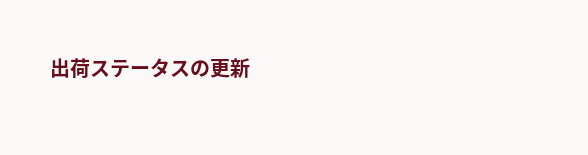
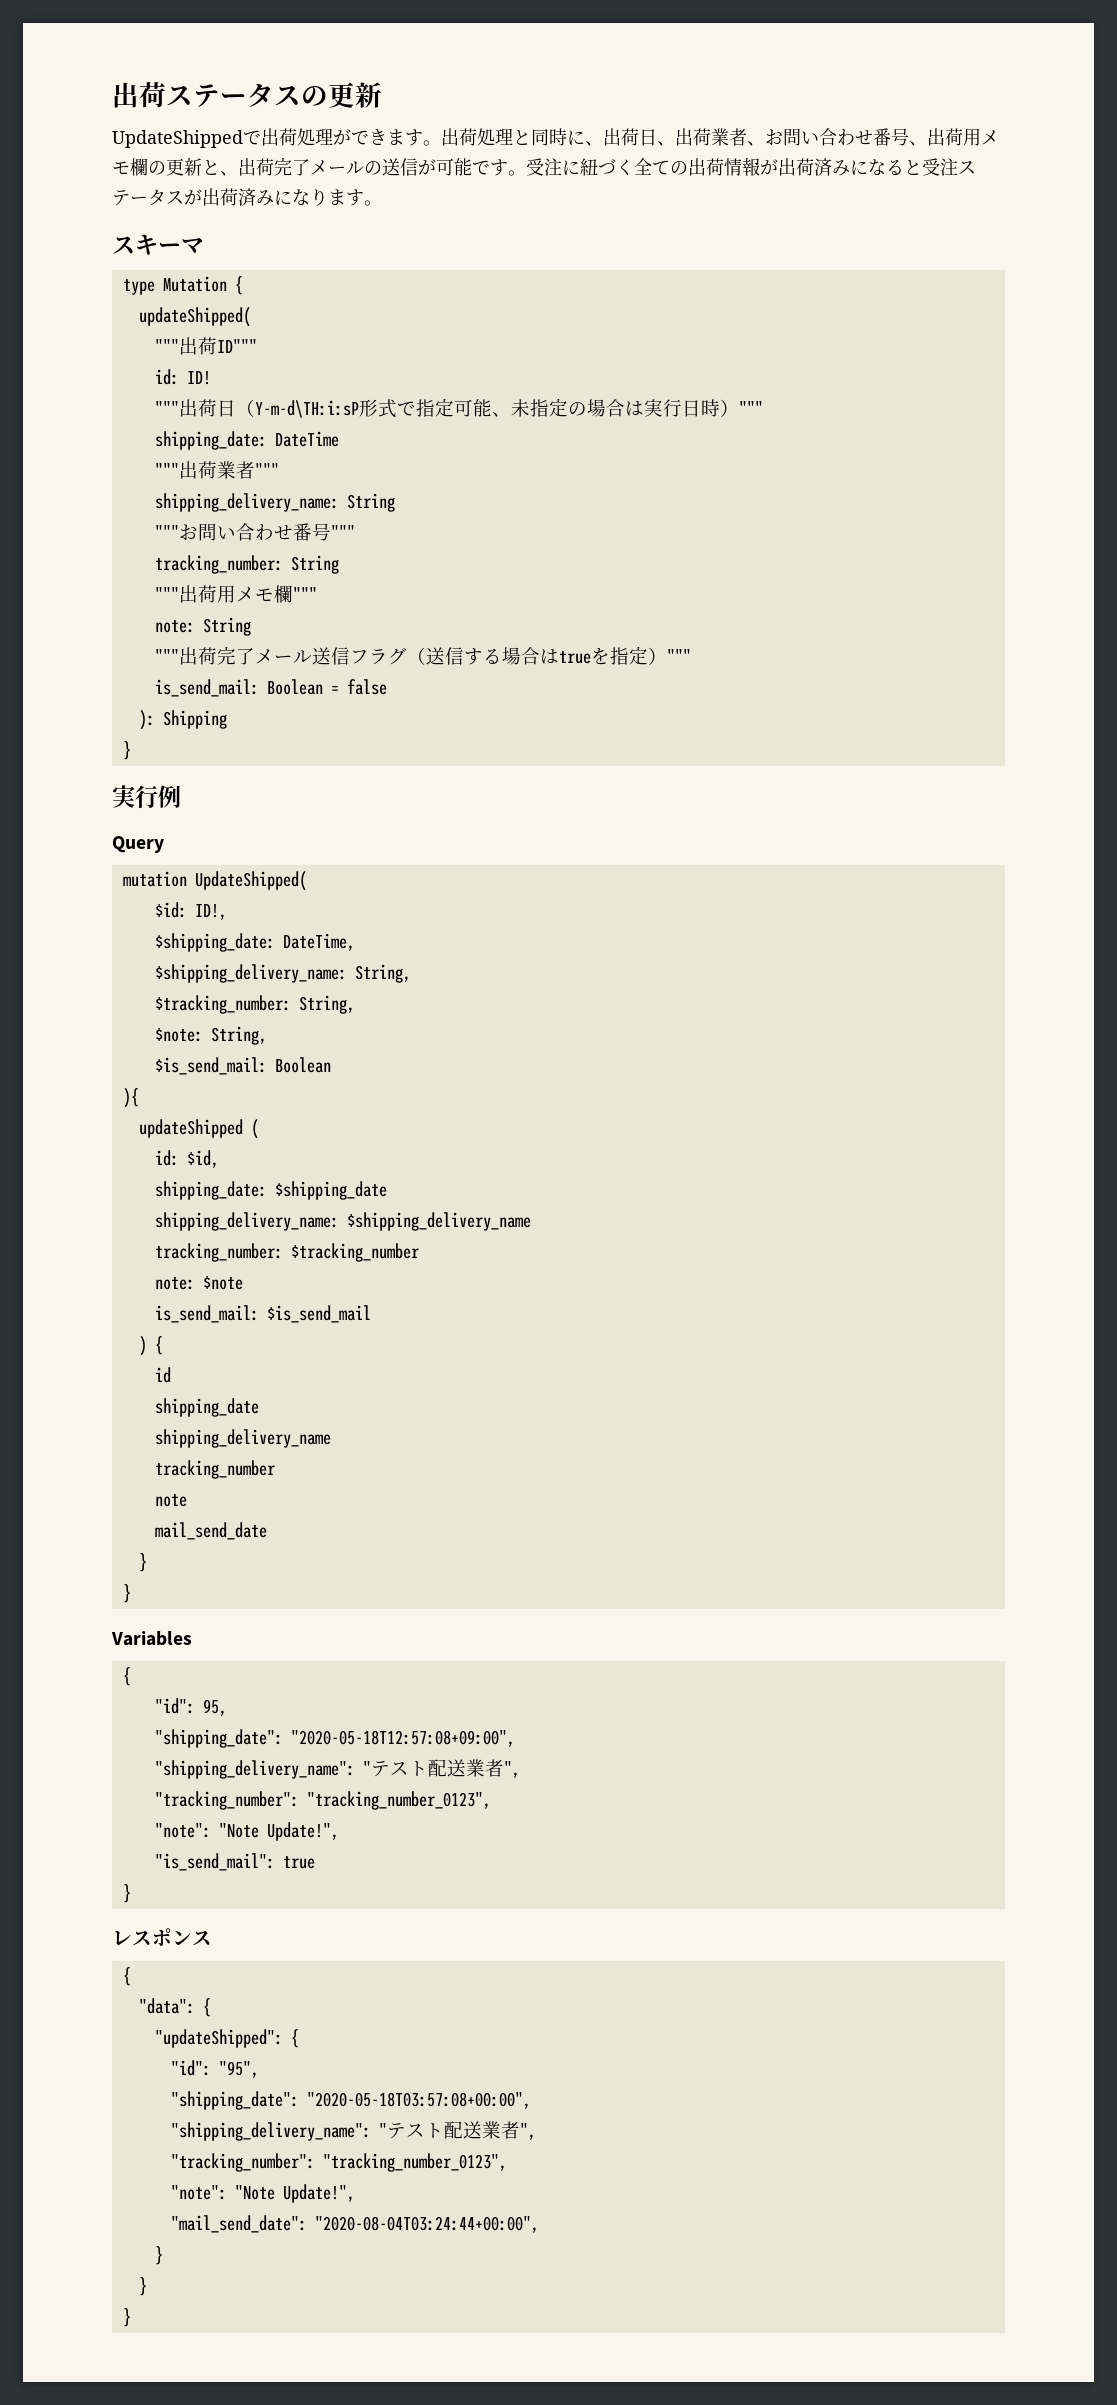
+ UpdateShippedで出荷処理ができます。出荷処理と同時に、出荷日、出荷業者、お問い合わせ番号、出荷用メモ欄の更新と、出荷完了メールの送信が可能です。受注に紐づく全ての出荷情報が出荷済みになると受注ステータスが出荷済みになります。
+ スキーマ
+ type Mutation {
+ updateShipped(
+ """出荷ID"""
+ id: ID!
+ """出荷日（Y-m-d\TH:i:sP形式で指定可能、未指定の場合は実行日時）"""
+ shipping_date: DateTime
+ """出荷業者"""
+ shipping_delivery_name: String
+ """お問い合わせ番号"""
+ tracking_number: String
+ """出荷用メモ欄"""
+ note: String
+ """出荷完了メール送信フラグ（送信する場合はtrueを指定）"""
+ is_send_mail: Boolean = false
+ ): Shipping
+ }
+ 実行例
+ Query
+ mutation UpdateShipped(
+ $id: ID!,
+ $shipping_date: DateTime,
+ $shipping_delivery_name: String,
+ $tracking_number: String,
+ $note: String,
+ $is_send_mail: Boolean
+ ){
+ updateShipped (
+ id: $id,
+ shipping_date: $shipping_date
+ shipping_delivery_name: $shipping_delivery_name
+ tracking_number: $tracking_number
+ note: $note
+ is_send_mail: $is_send_mail
+ ) {
+ id
+ shipping_date
+ shipping_delivery_name
+ tracking_number
+ note
+ mail_send_date
+ }
+ }
+ Variables
+ {
+ "id": 95,
+ "shipping_date": "2020-05-18T12:57:08+09:00",
+ "shipping_delivery_name": "テスト配送業者",
+ "tracking_number": "tracking_number_0123",
+ "note": "Note Update!",
+ "is_send_mail": true
+ }
+ レスポンス
+ {
+ "data": {
+ "updateShipped": {
+ "id": "95",
+ "shipping_date": "2020-05-18T03:57:08+00:00",
+ "shipping_delivery_name": "テスト配送業者",
+ "tracking_number": "tracking_number_0123",
+ "note": "Note Update!",
+ "mail_send_date": "2020-08-04T03:24:44+00:00",
+ }
+ }
+ }

